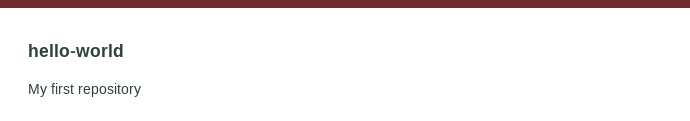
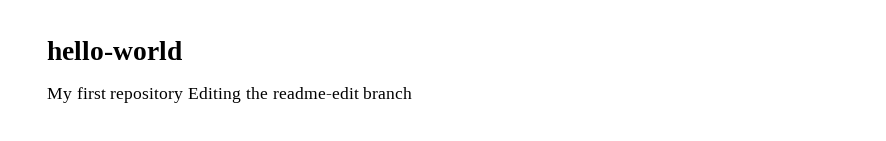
- My first repository
+ My first repository Editing the readme-edit branch

